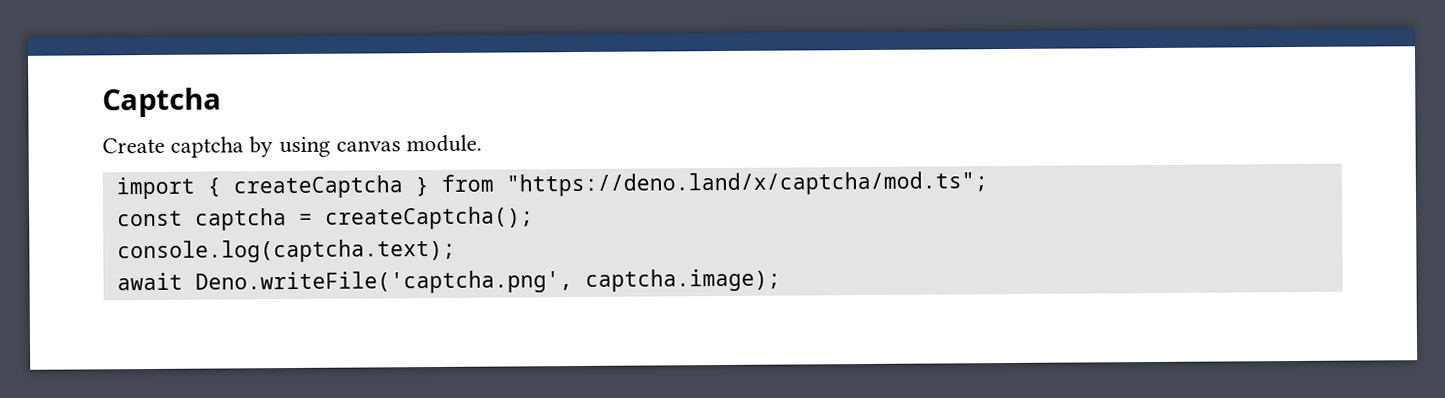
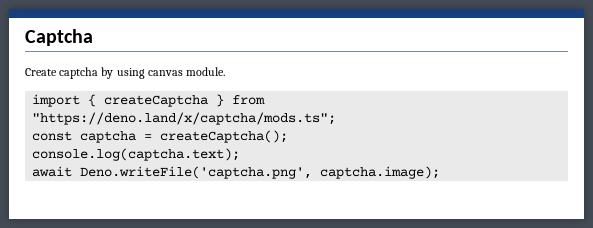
- import { createCaptcha } from "https://deno.land/x/captcha/mod.ts";
+ import { createCaptcha } from "https://deno.land/x/captcha/mods.ts";

